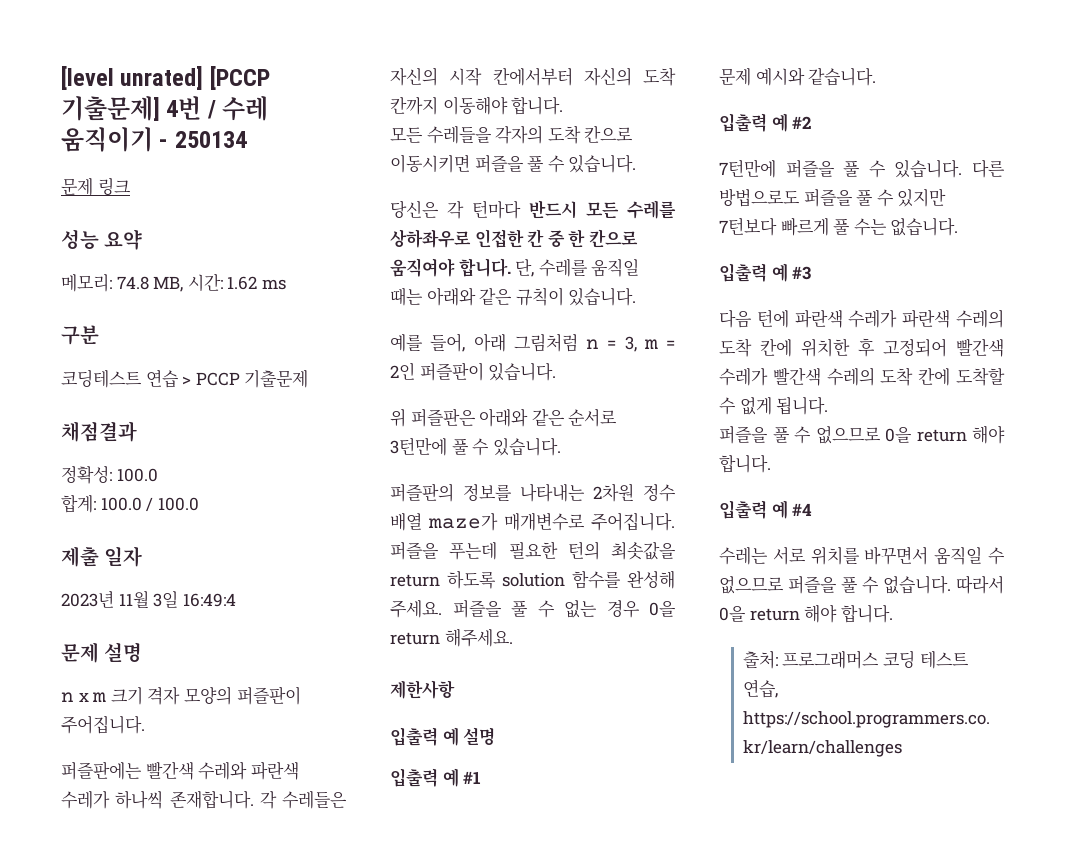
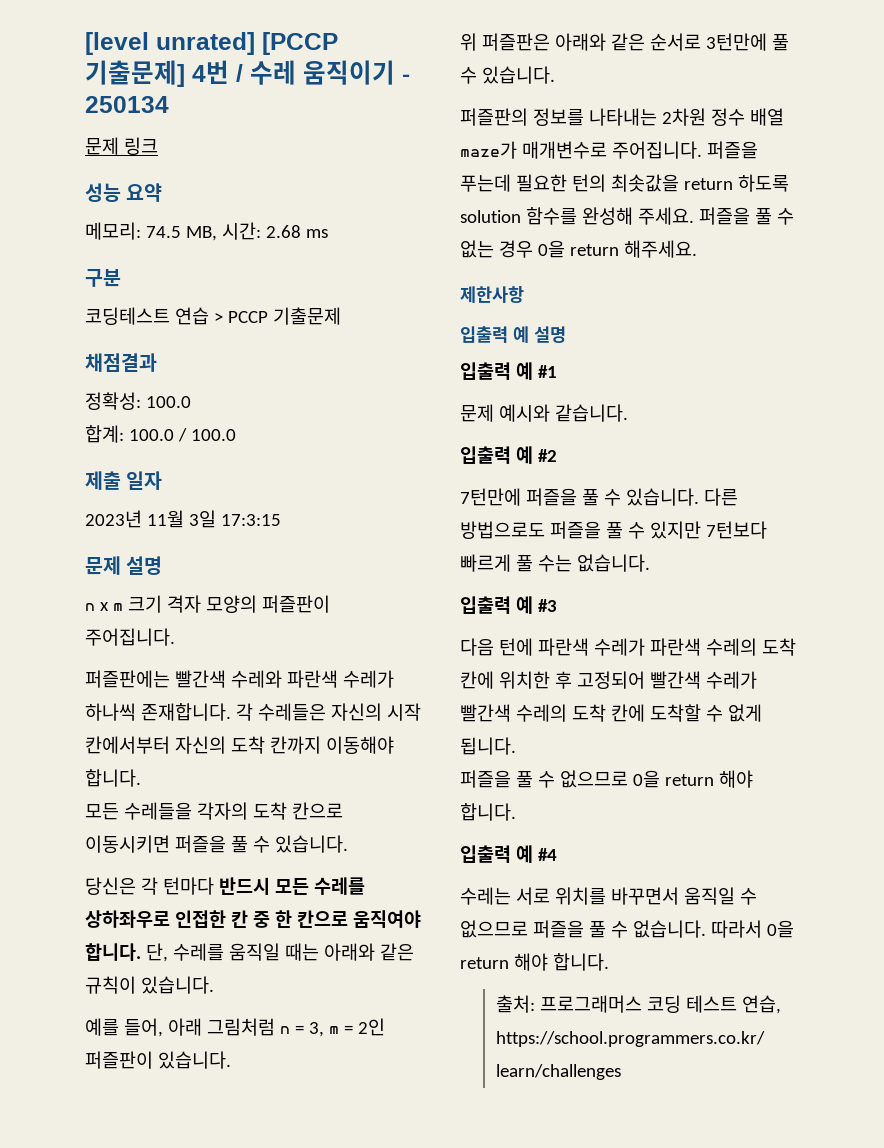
- 메모리: 74.8 MB, 시간: 1.62 ms
+ 메모리: 74.5 MB, 시간: 2.68 ms
- 2023년 11월 3일 16:49:4
+ 2023년 11월 3일 17:3:15

